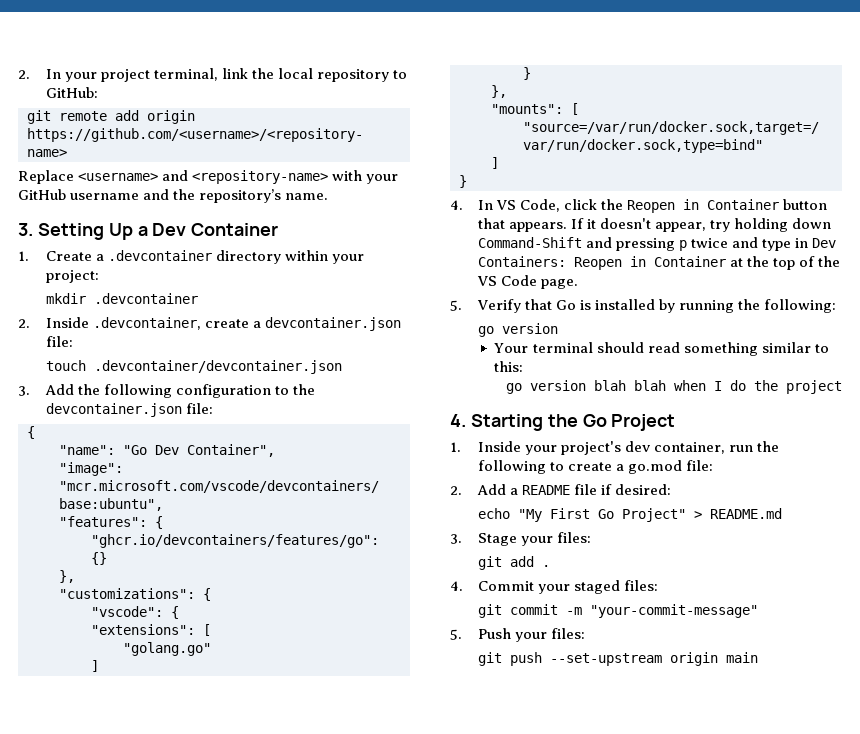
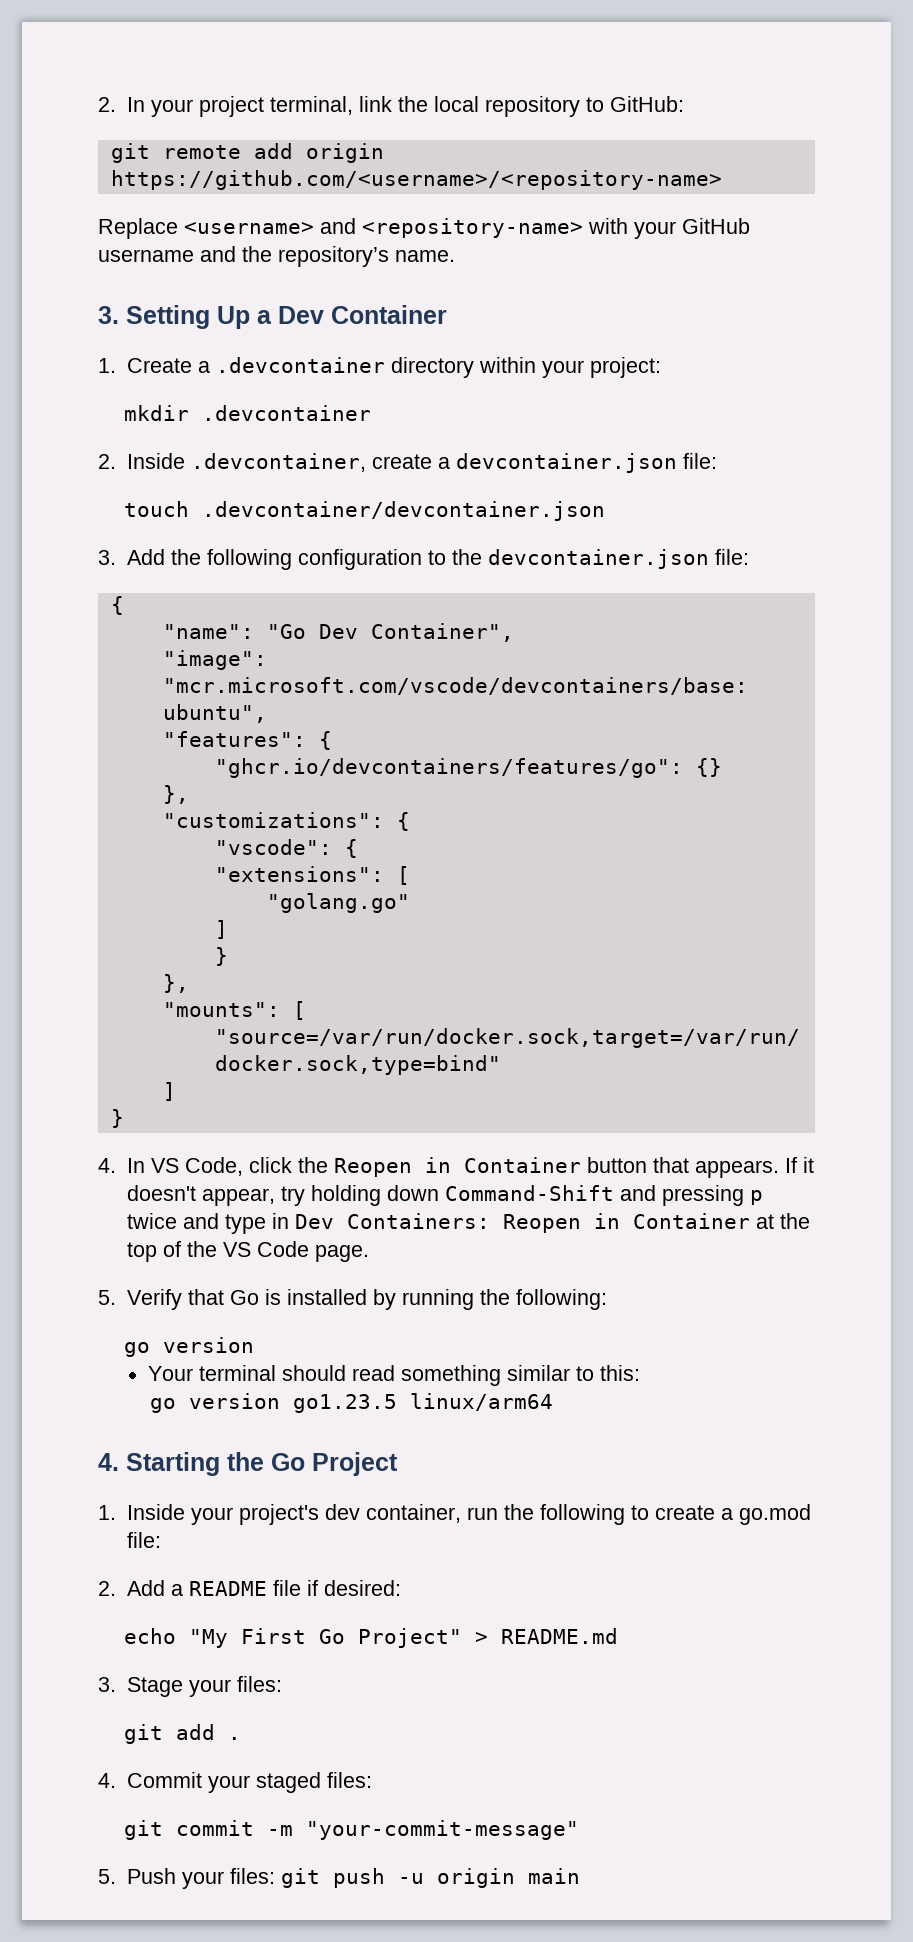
- go version blah blah when I do the project
+ go version go1.23.5 linux/arm64
- 5. Push your files:
- git push --set-upstream origin main
+ 5. Push your files: git push -u origin main

